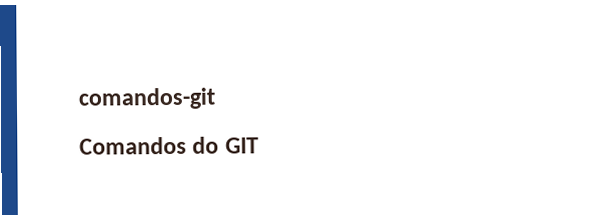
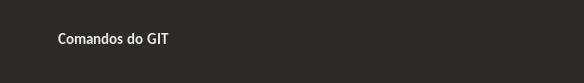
- comandos-git

